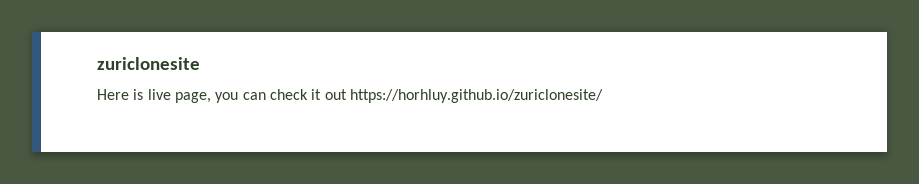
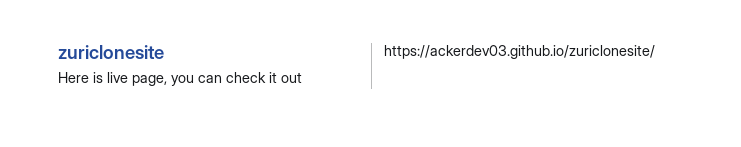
- Here is live page, you can check it out https://horhluy.github.io/zuriclonesite/
+ Here is live page, you can check it out https://ackerdev03.github.io/zuriclonesite/

